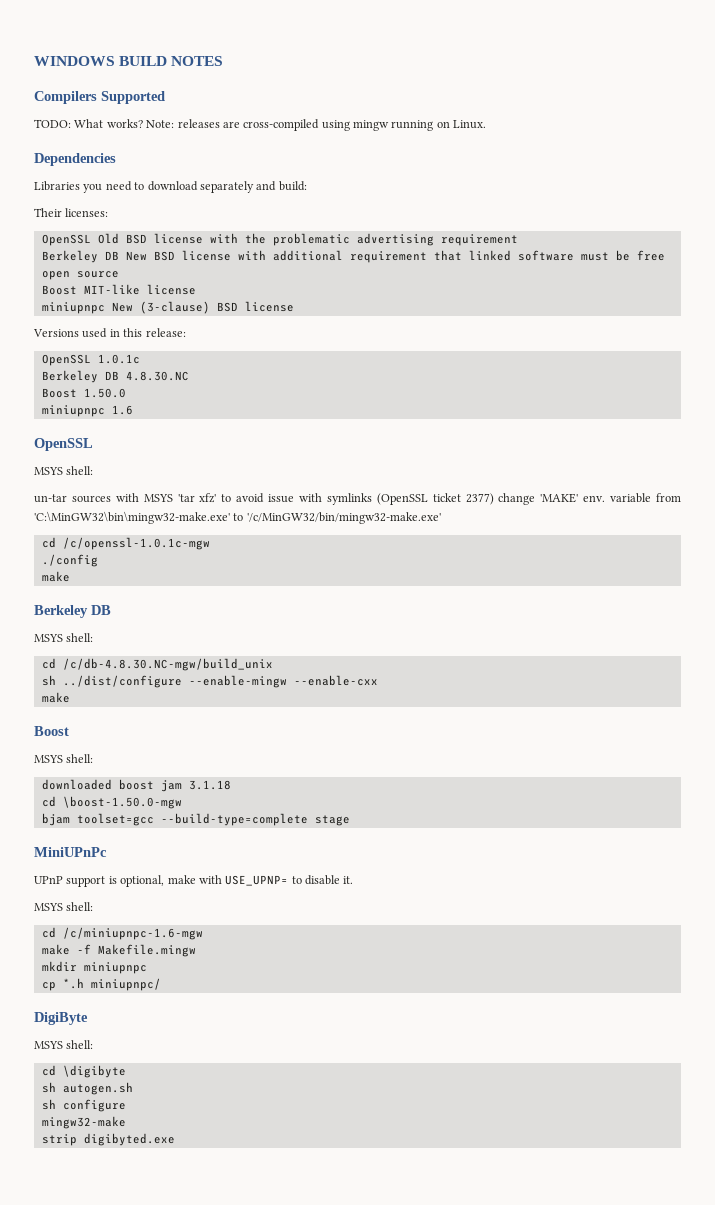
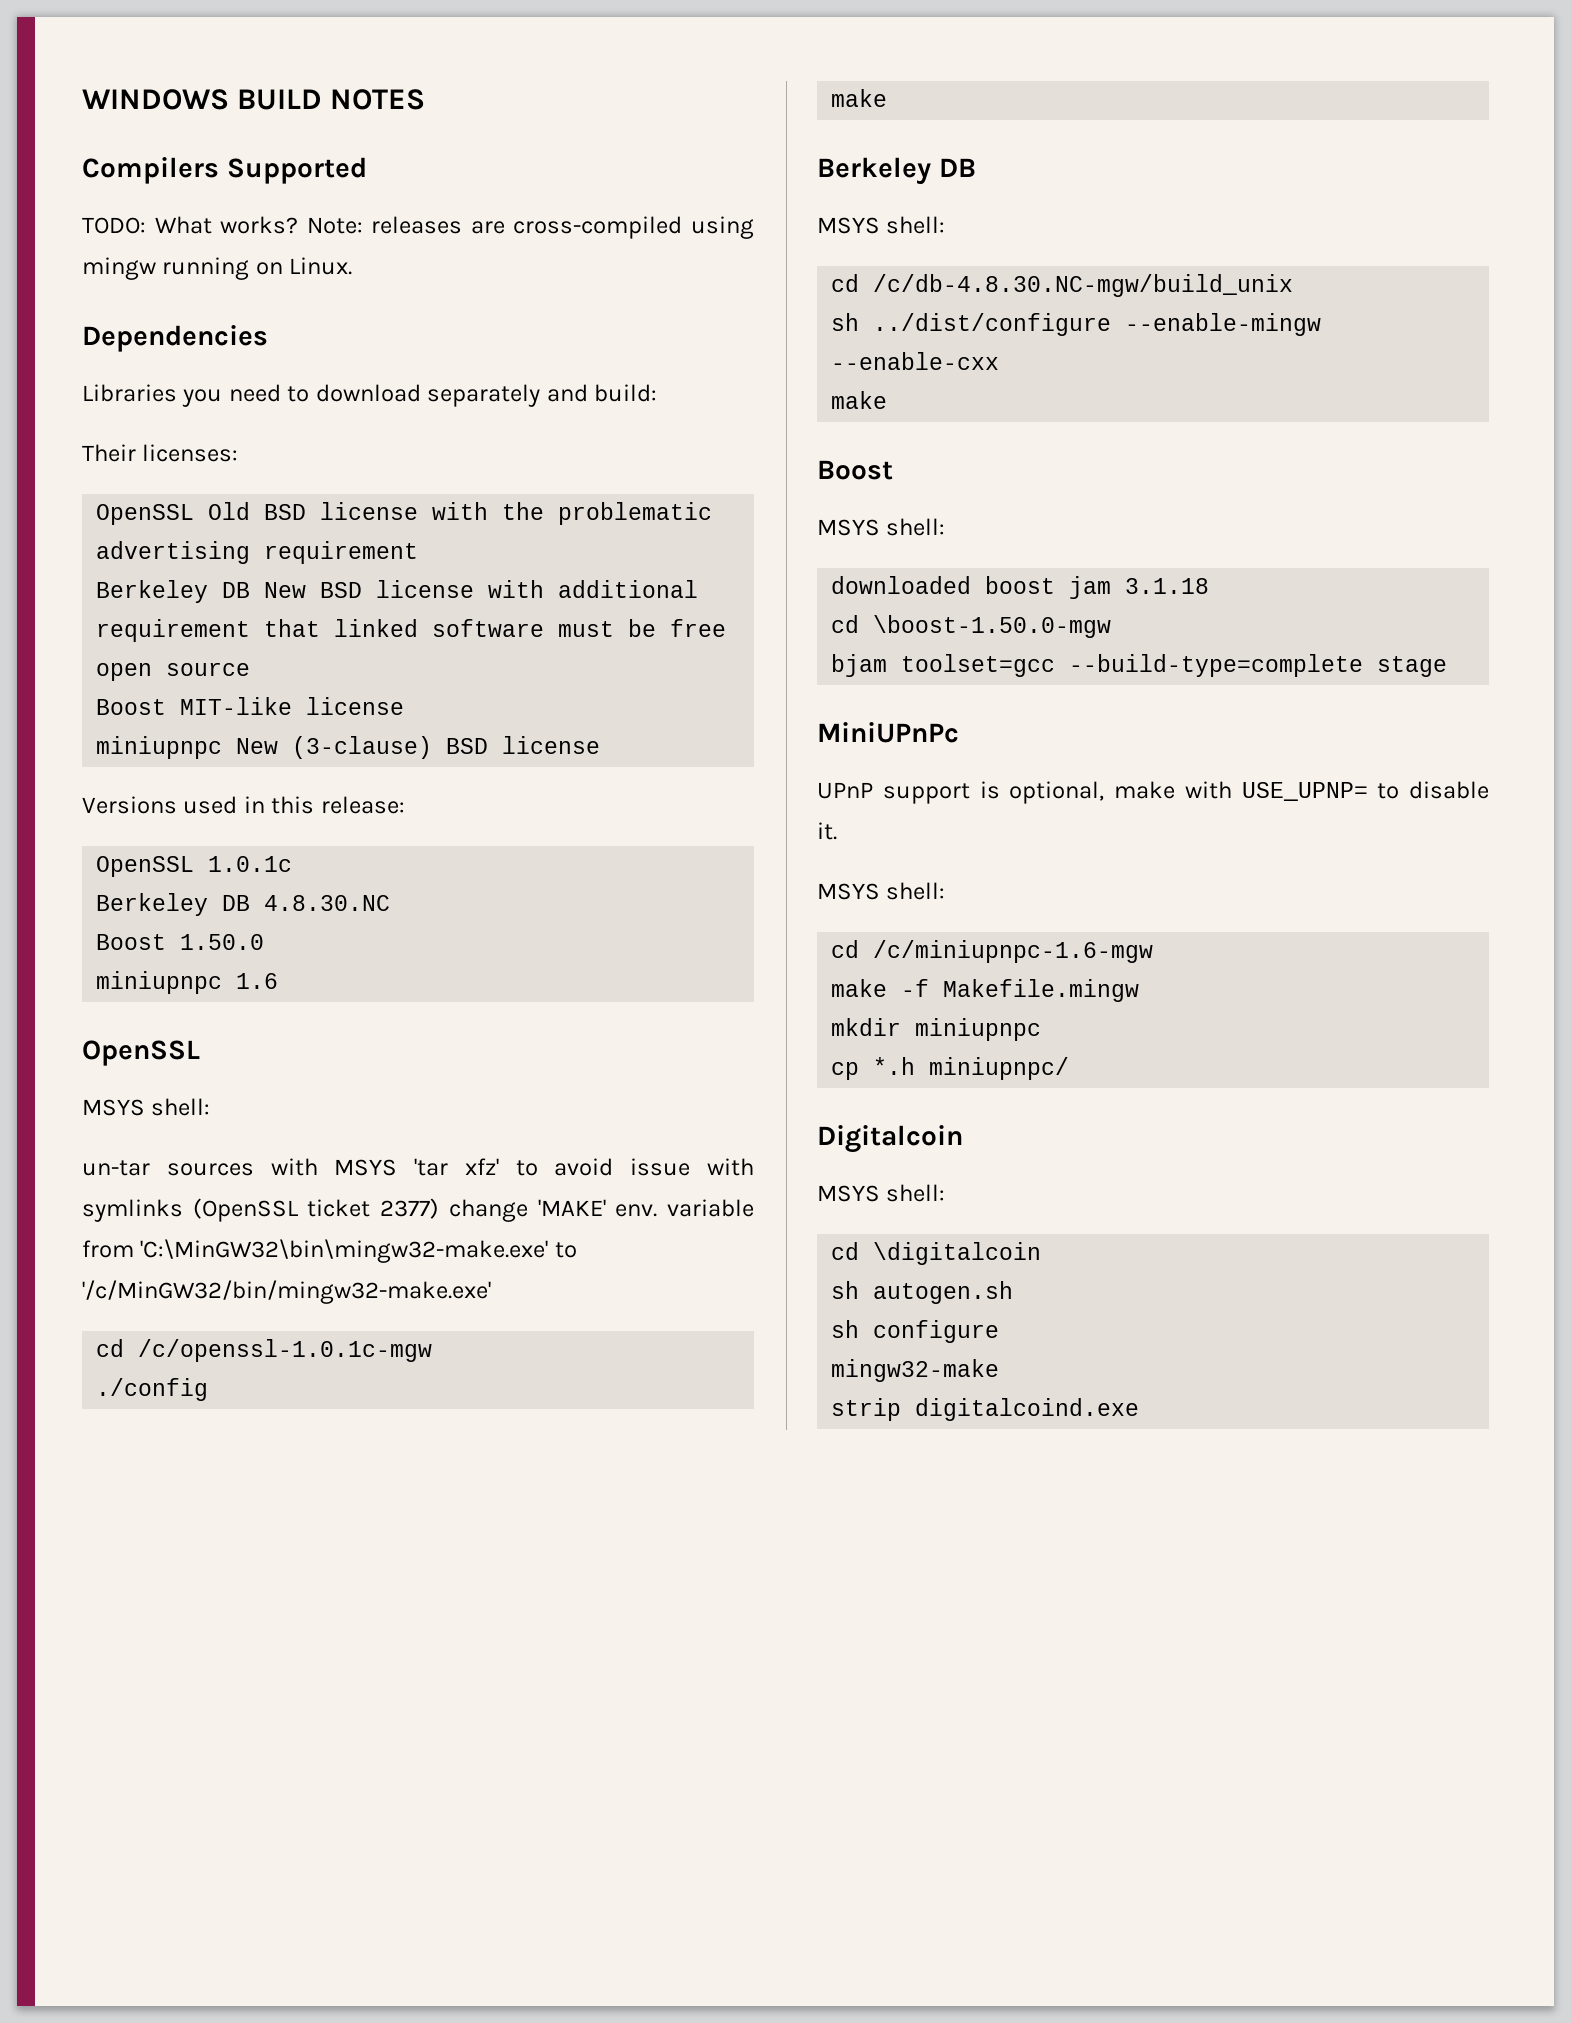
- DigiByte
+ Digitalcoin
  MSYS shell:
- cd \digibyte
+ cd \digitalcoin
- strip digibyted.exe
+ strip digitalcoind.exe

